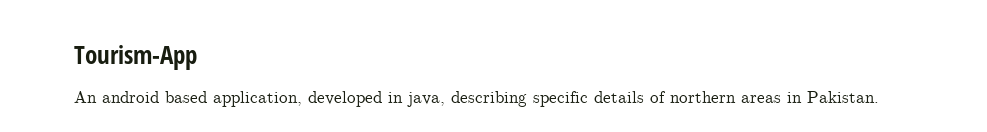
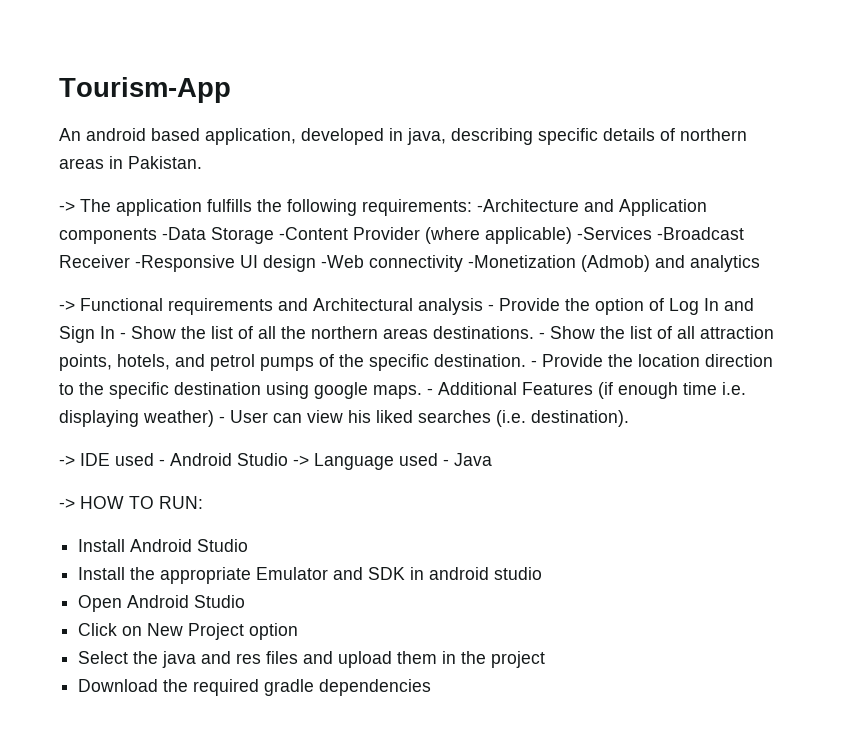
+ -> The application fulfills the following requirements: -Architecture and Application components -Data Storage -Content Provider (where applicable) -Services -Broadcast Receiver -Responsive UI design -Web connectivity -Monetization (Admob) and analytics
+ -> Functional requirements and Architectural analysis - Provide the option of Log In and Sign In - Show the list of all the northern areas destinations. - Show the list of all attraction points, hotels, and petrol pumps of the specific destination. - Provide the location direction to the specific destination using google maps. - Additional Features (if enough time i.e. displaying weather) - User can view his liked searches (i.e. destination).
+ -> IDE used - Android Studio -> Language used - Java
+ -> HOW TO RUN:
+ Install Android Studio
+ Install the appropriate Emulator and SDK in android studio
+ Open Android Studio
+ Click on New Project option
+ Select the java and res files and upload them in the project
+ Download the required gradle dependencies

